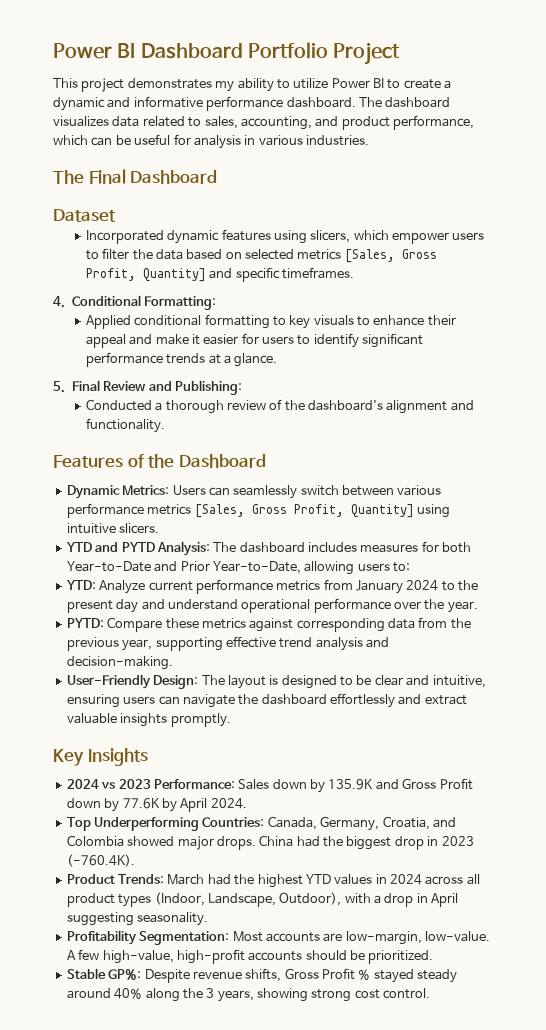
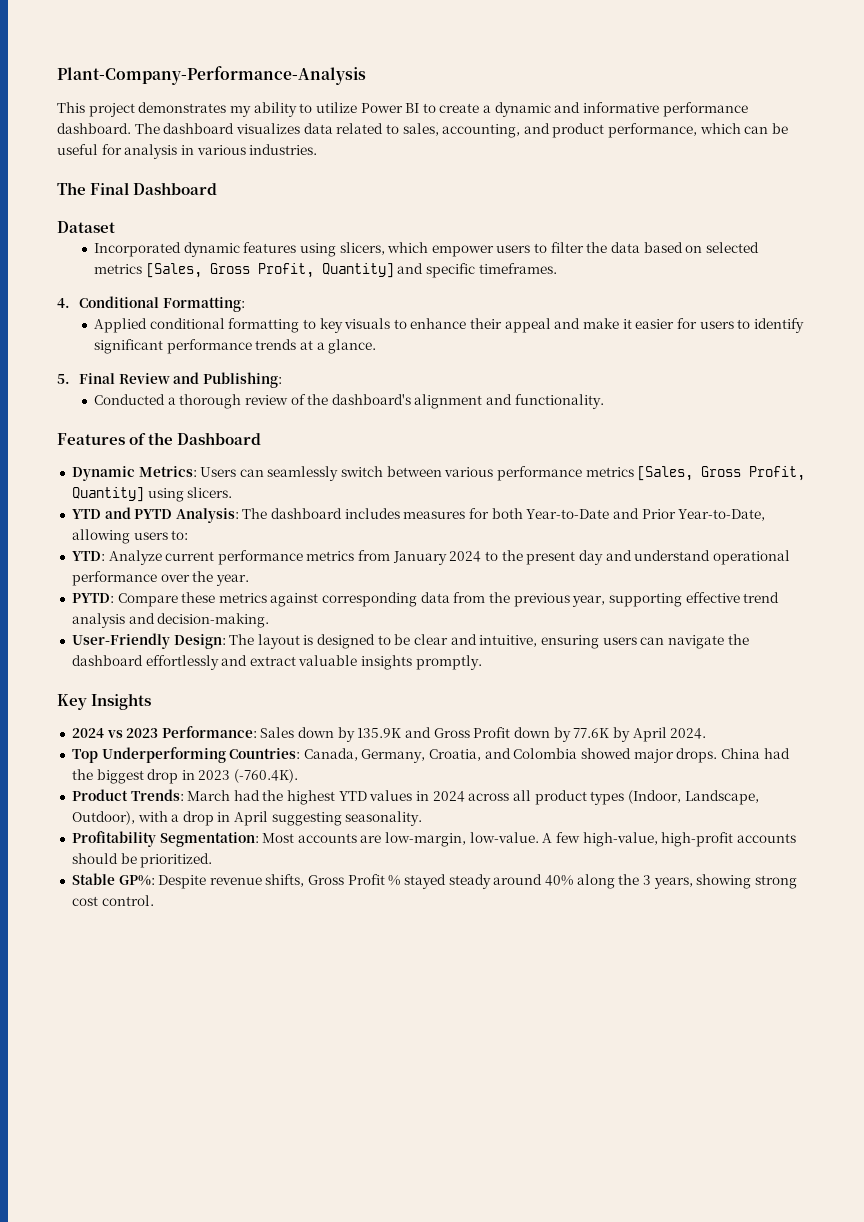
- Power BI Dashboard Portfolio Project
+ Plant-Company-Performance-Analysis
- Dynamic Metrics: Users can seamlessly switch between various performance metrics [Sales, Gross Profit, Quantity] using intuitive slicers.
+ Dynamic Metrics: Users can seamlessly switch between various performance metrics [Sales, Gross Profit, Quantity] using slicers.

